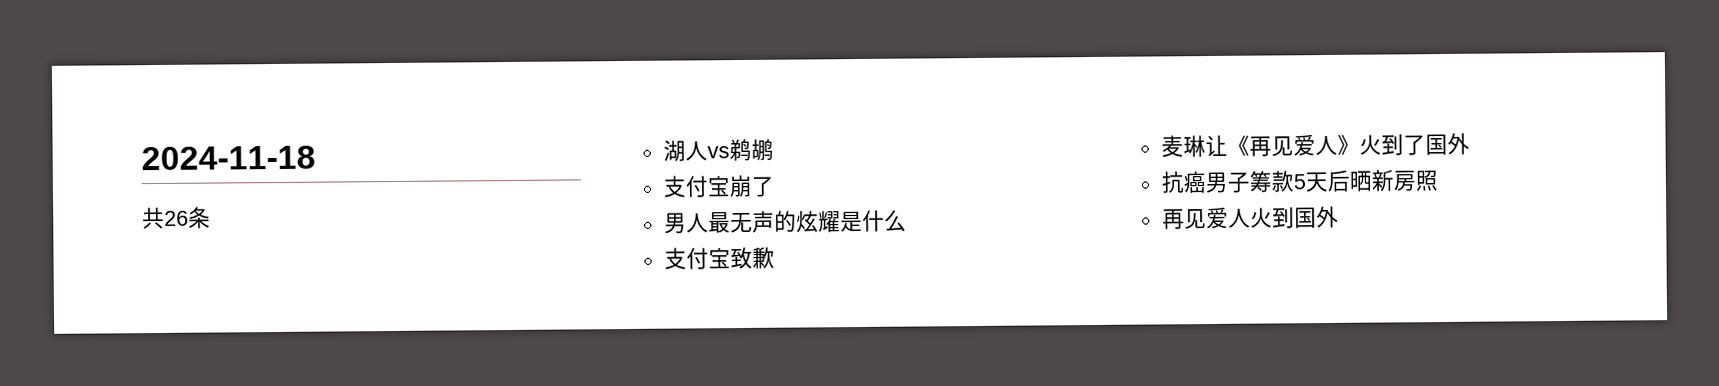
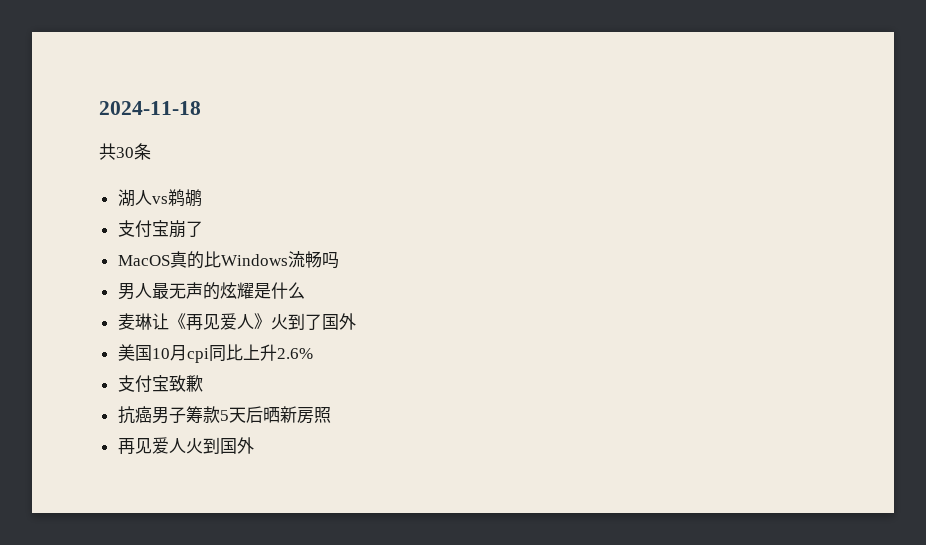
- 共26条
+ 共30条
+ MacOS真的比Windows流畅吗
- 支付宝致歉
+ 美国10月cpi同比上升2.6%
+ 支付宝致歉

